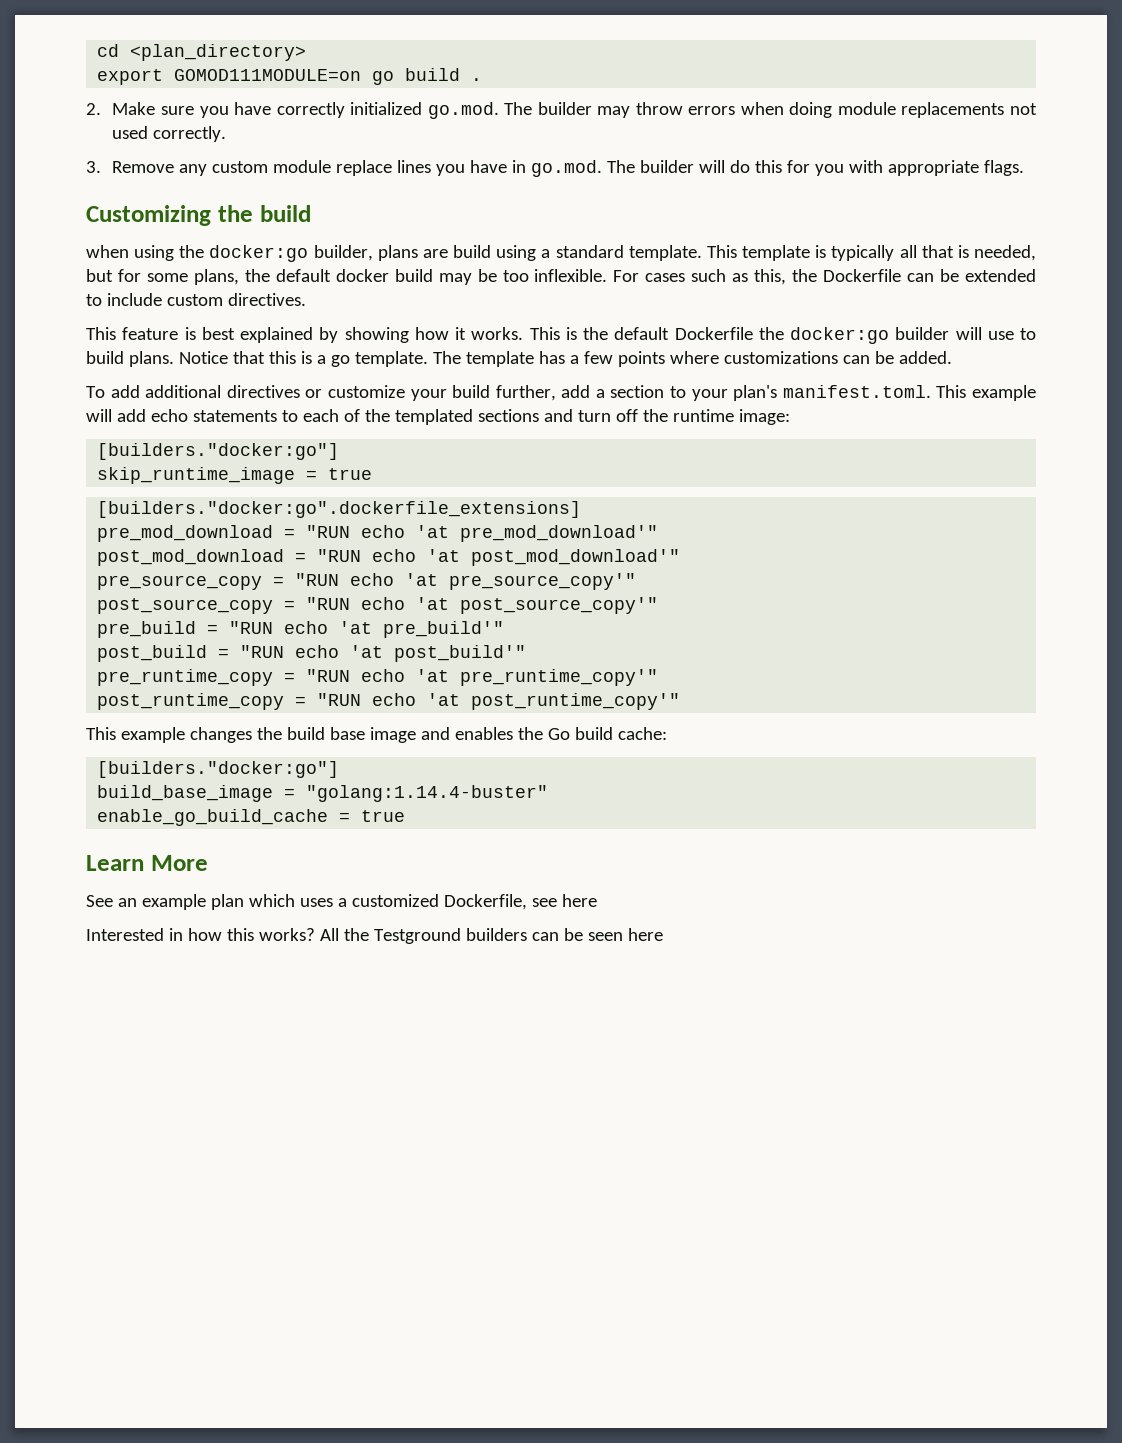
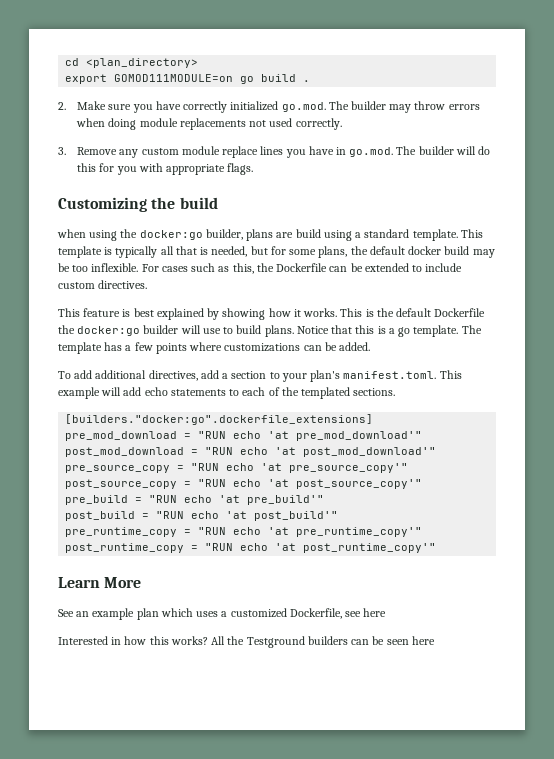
- To add additional directives or customize your build further, add a section to your plan's manifest.toml. This example will add echo statements to each of the templated sections and turn off the runtime image:
- [builders."docker:go"]
- skip_runtime_image = true
+ To add additional directives, add a section to your plan's manifest.toml. This example will add echo statements to each of the templated sections.
- This example changes the build base image and enables the Go build cache:
- [builders."docker:go"]
- build_base_image = "golang:1.14.4-buster"
- enable_go_build_cache = true

